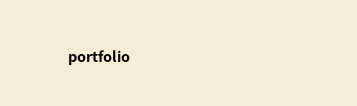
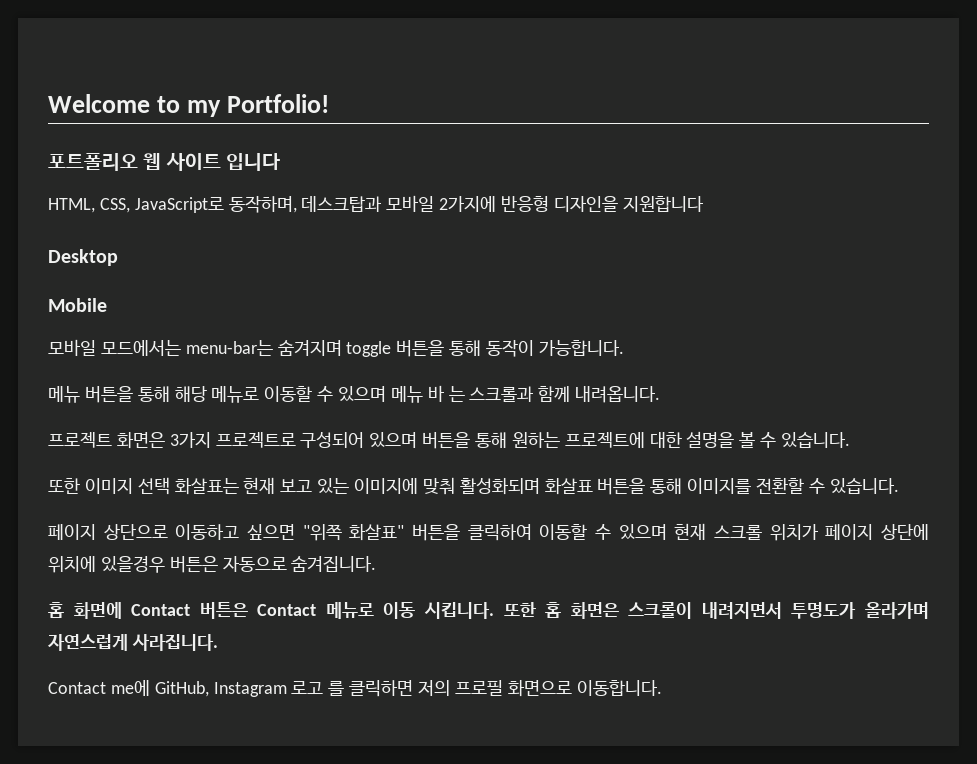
- portfolio
+ Welcome to my Portfolio!
+ 포트폴리오 웹 사이트 입니다
+ HTML, CSS, JavaScript로 동작하며, 데스크탑과 모바일 2가지에 반응형 디자인을 지원합니다
+ Desktop
+ Mobile
+ 모바일 모드에서는 menu-bar는 숨겨지며 toggle 버튼을 통해 동작이 가능합니다.
+ 메뉴 버튼을 통해 해당 메뉴로 이동할 수 있으며 메뉴 바 는 스크롤과 함께 내려옵니다.
+ 프로젝트 화면은 3가지 프로젝트로 구성되어 있으며 버튼을 통해 원하는 프로젝트에 대한 설명을 볼 수 있습니다.
+ 또한 이미지 선택 화살표는 현재 보고 있는 이미지에 맞춰 활성화되며 화살표 버튼을 통해 이미지를 전환할 수 있습니다.
+ 페이지 상단으로 이동하고 싶으면 "위쪽 화살표" 버튼을 클릭하여 이동할 수 있으며 현재 스크롤 위치가 페이지 상단에 위치에 있을경우 버튼은 자동으로 숨겨집니다.
+ 홈 화면에 Contact 버튼은 Contact 메뉴로 이동 시킵니다. 또한 홈 화면은 스크롤이 내려지면서 투명도가 올라가며 자연스럽게 사라집니다.
+ Contact me에 GitHub, Instagram 로고 를 클릭하면 저의 프로필 화면으로 이동합니다.

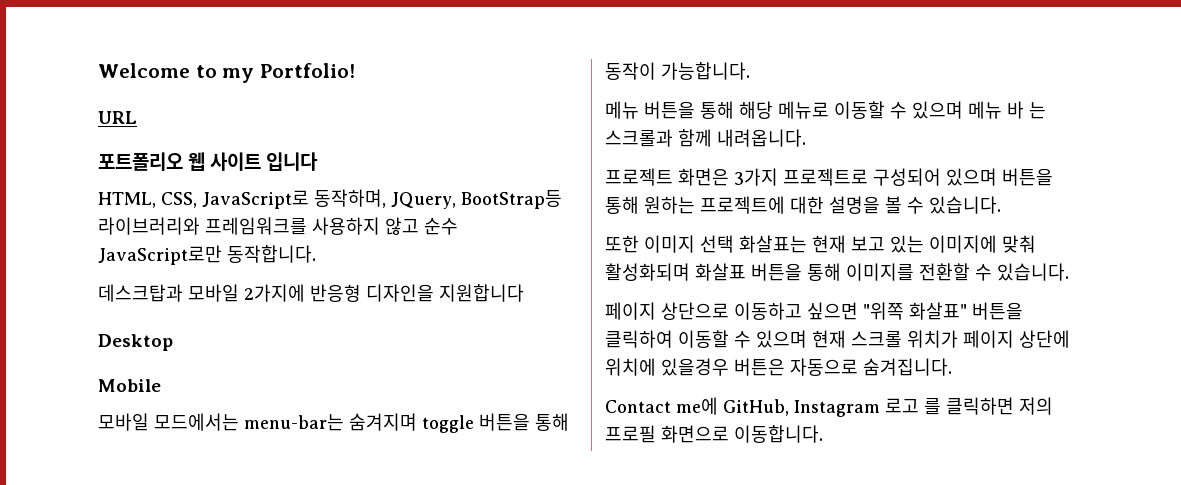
+ URL
- HTML, CSS, JavaScript로 동작하며, 데스크탑과 모바일 2가지에 반응형 디자인을 지원합니다
+ HTML, CSS, JavaScript로 동작하며, JQuery, BootStrap등 라이브러리와 프레임워크를 사용하지 않고 순수 JavaScript로만 동작합니다.
+ 데스크탑과 모바일 2가지에 반응형 디자인을 지원합니다
- 홈 화면에 Contact 버튼은 Contact 메뉴로 이동 시킵니다. 또한 홈 화면은 스크롤이 내려지면서 투명도가 올라가며 자연스럽게 사라집니다.

